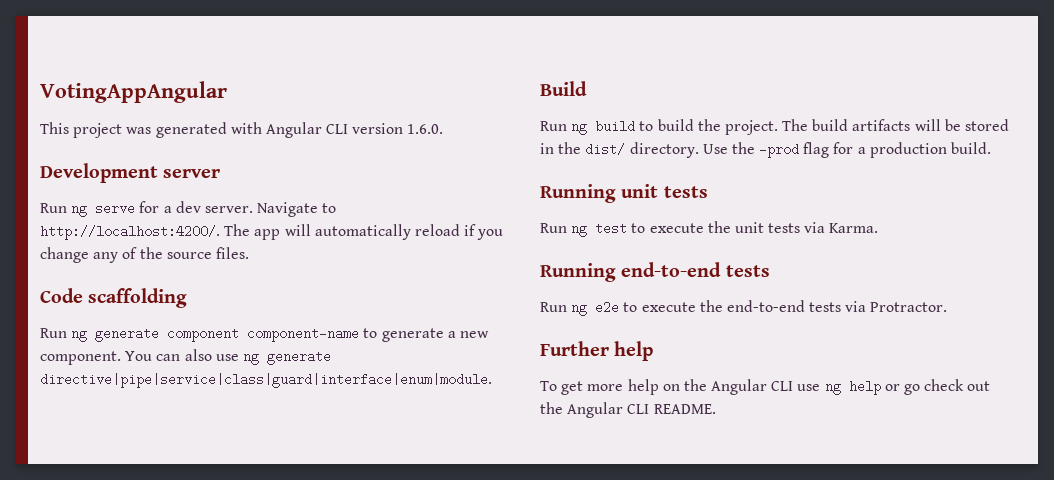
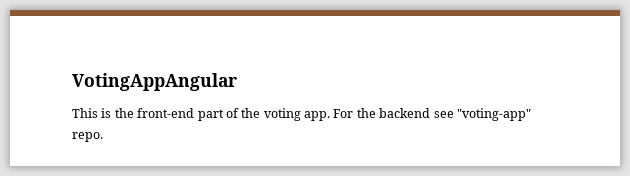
- This project was generated with Angular CLI version 1.6.0.
- Development server
- Run ng serve for a dev server. Navigate to http://localhost:4200/. The app will automatically reload if you change any of the source files.
- Code scaffolding
- Run ng generate component component-name to generate a new component. You can also use ng generate directive|pipe|service|class|guard|interface|enum|module.
- Build
- Run ng build to build the project. The build artifacts will be stored in the dist/ directory. Use the -prod flag for a production build.
- Running unit tests
- Run ng test to execute the unit tests via Karma.
- Running end-to-end tests
- Run ng e2e to execute the end-to-end tests via Protractor.
- Further help
- To get more help on the Angular CLI use ng help or go check out the Angular CLI README.
+ This is the front-end part of the voting app. For the backend see "voting-app" repo.

